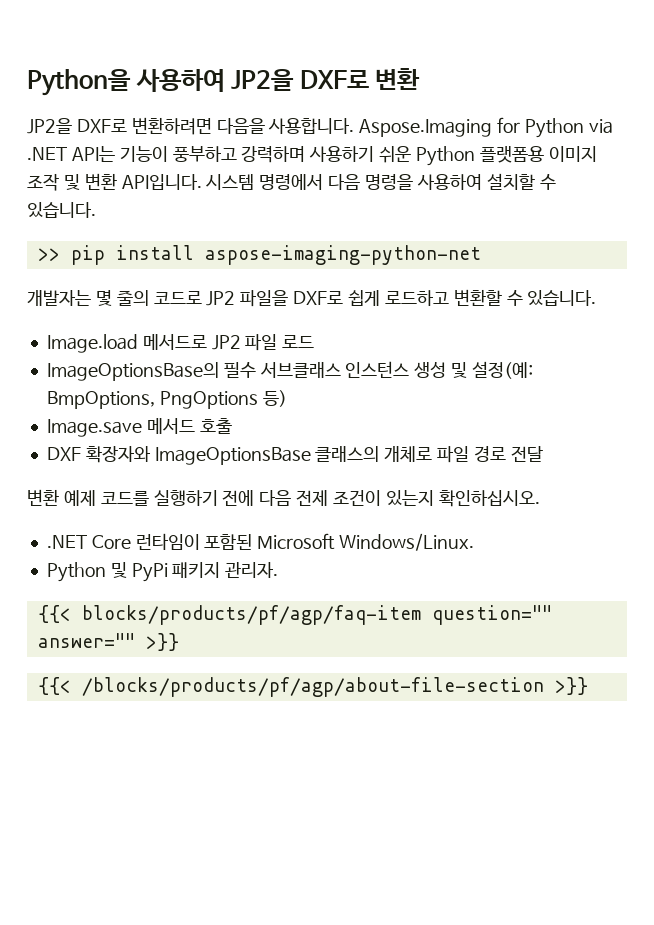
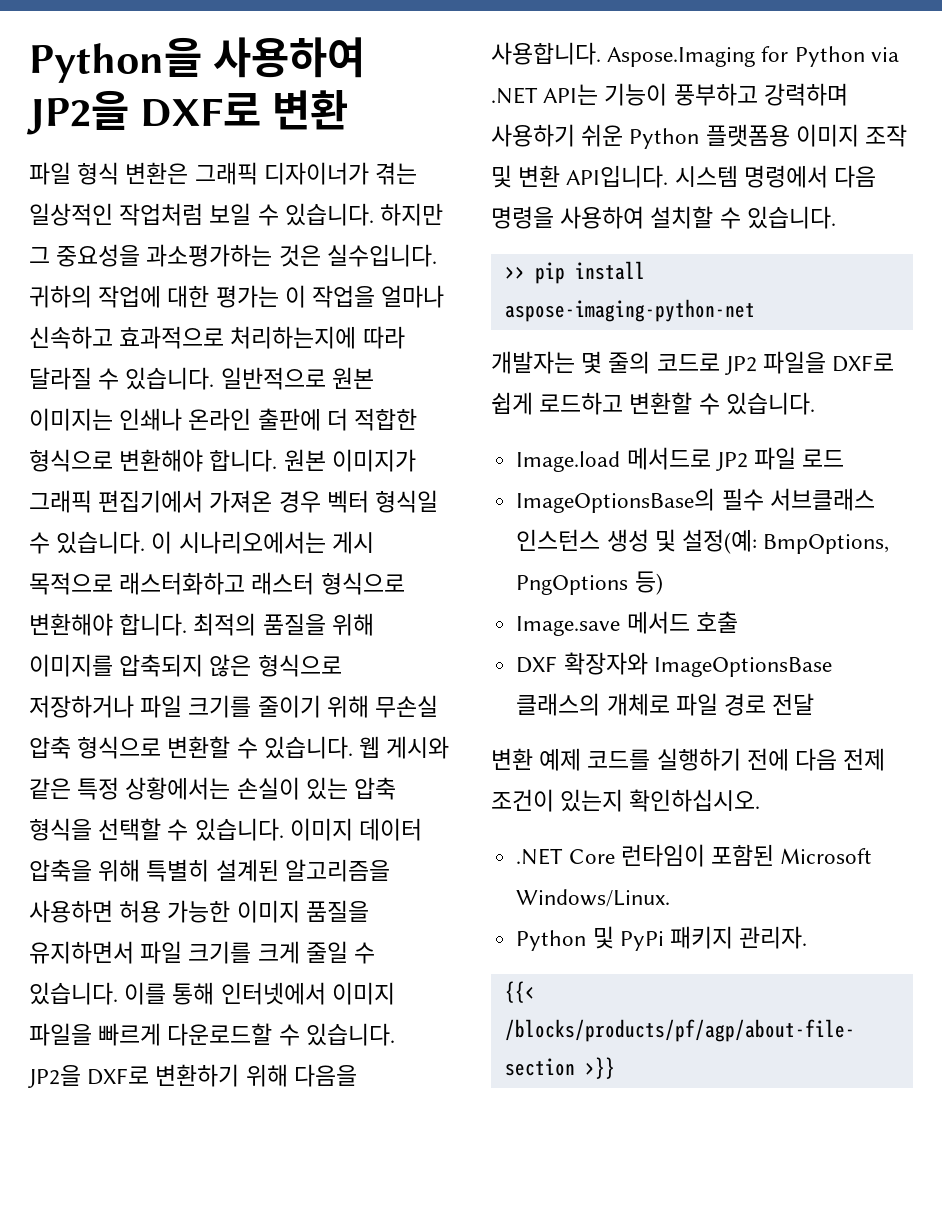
- JP2을 DXF로 변환하려면 다음을 사용합니다.
+ 파일 형식 변환은 그래픽 디자이너가 겪는 일상적인 작업처럼 보일 수 있습니다. 하지만 그 중요성을 과소평가하는 것은 실수입니다. 귀하의 작업에 대한 평가는 이 작업을 얼마나 신속하고 효과적으로 처리하는지에 따라 달라질 수 있습니다. 일반적으로 원본 이미지는 인쇄나 온라인 출판에 더 적합한 형식으로 변환해야 합니다. 원본 이미지가 그래픽 편집기에서 가져온 경우 벡터 형식일 수 있습니다. 이 시나리오에서는 게시 목적으로 래스터화하고 래스터 형식으로 변환해야 합니다. 최적의 품질을 위해 이미지를 압축되지 않은 형식으로 저장하거나 파일 크기를 줄이기 위해 무손실 압축 형식으로 변환할 수 있습니다. 웹 게시와 같은 특정 상황에서는 손실이 있는 압축 형식을 선택할 수 있습니다. 이미지 데이터 압축을 위해 특별히 설계된 알고리즘을 사용하면 허용 가능한 이미지 품질을 유지하면서 파일 크기를 크게 줄일 수 있습니다. 이를 통해 인터넷에서 이미지 파일을 빠르게 다운로드할 수 있습니다. JP2을 DXF로 변환하기 위해 다음을 사용합니다.
- {{< blocks/products/pf/agp/faq-item question="" answer="" >}}

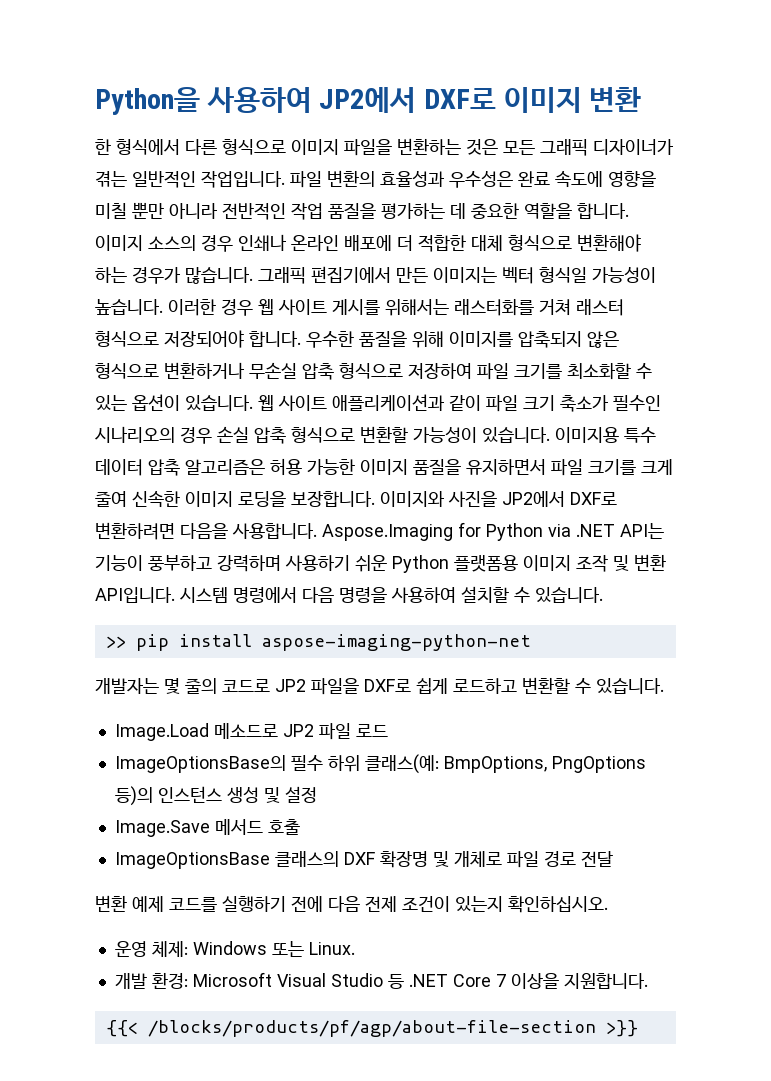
- Python을 사용하여 JP2을 DXF로 변환
- 파일 형식 변환은 그래픽 디자이너가 겪는 일상적인 작업처럼 보일 수 있습니다. 하지만 그 중요성을 과소평가하는 것은 실수입니다. 귀하의 작업에 대한 평가는 이 작업을 얼마나 신속하고 효과적으로 처리하는지에 따라 달라질 수 있습니다. 일반적으로 원본 이미지는 인쇄나 온라인 출판에 더 적합한 형식으로 변환해야 합니다. 원본 이미지가 그래픽 편집기에서 가져온 경우 벡터 형식일 수 있습니다. 이 시나리오에서는 게시 목적으로 래스터화하고 래스터 형식으로 변환해야 합니다. 최적의 품질을 위해 이미지를 압축되지 않은 형식으로 저장하거나 파일 크기를 줄이기 위해 무손실 압축 형식으로 변환할 수 있습니다. 웹 게시와 같은 특정 상황에서는 손실이 있는 압축 형식을 선택할 수 있습니다. 이미지 데이터 압축을 위해 특별히 설계된 알고리즘을 사용하면 허용 가능한 이미지 품질을 유지하면서 파일 크기를 크게 줄일 수 있습니다. 이를 통해 인터넷에서 이미지 파일을 빠르게 다운로드할 수 있습니다. JP2을 DXF로 변환하기 위해 다음을 사용합니다.
+ Python을 사용하여 JP2에서 DXF로 이미지 변환
+ 한 형식에서 다른 형식으로 이미지 파일을 변환하는 것은 모든 그래픽 디자이너가 겪는 일반적인 작업입니다. 파일 변환의 효율성과 우수성은 완료 속도에 영향을 미칠 뿐만 아니라 전반적인 작업 품질을 평가하는 데 중요한 역할을 합니다. 이미지 소스의 경우 인쇄나 온라인 배포에 더 적합한 대체 형식으로 변환해야 하는 경우가 많습니다. 그래픽 편집기에서 만든 이미지는 벡터 형식일 가능성이 높습니다. 이러한 경우 웹 사이트 게시를 위해서는 래스터화를 거쳐 래스터 형식으로 저장되어야 합니다. 우수한 품질을 위해 이미지를 압축되지 않은 형식으로 변환하거나 무손실 압축 형식으로 저장하여 파일 크기를 최소화할 수 있는 옵션이 있습니다. 웹 사이트 애플리케이션과 같이 파일 크기 축소가 필수인 시나리오의 경우 손실 압축 형식으로 변환할 가능성이 있습니다. 이미지용 특수 데이터 압축 알고리즘은 허용 가능한 이미지 품질을 유지하면서 파일 크기를 크게 줄여 신속한 이미지 로딩을 보장합니다. 이미지와 사진을 JP2에서 DXF로 변환하려면 다음을 사용합니다.
- Image.load 메서드로 JP2 파일 로드
+ Image.Load 메소드로 JP2 파일 로드
- ImageOptionsBase의 필수 서브클래스 인스턴스 생성 및 설정(예: BmpOptions, PngOptions 등)
- Image.save 메서드 호출
- DXF 확장자와 ImageOptionsBase 클래스의 개체로 파일 경로 전달
+ ImageOptionsBase의 필수 하위 클래스(예: BmpOptions, PngOptions 등)의 인스턴스 생성 및 설정
+ Image.Save 메서드 호출
+ ImageOptionsBase 클래스의 DXF 확장명 및 개체로 파일 경로 전달
- .NET Core 런타임이 포함된 Microsoft Windows/Linux.
- Python 및 PyPi 패키지 관리자.
+ 운영 체제: Windows 또는 Linux.
+ 개발 환경: Microsoft Visual Studio 등 .NET Core 7 이상을 지원합니다.

